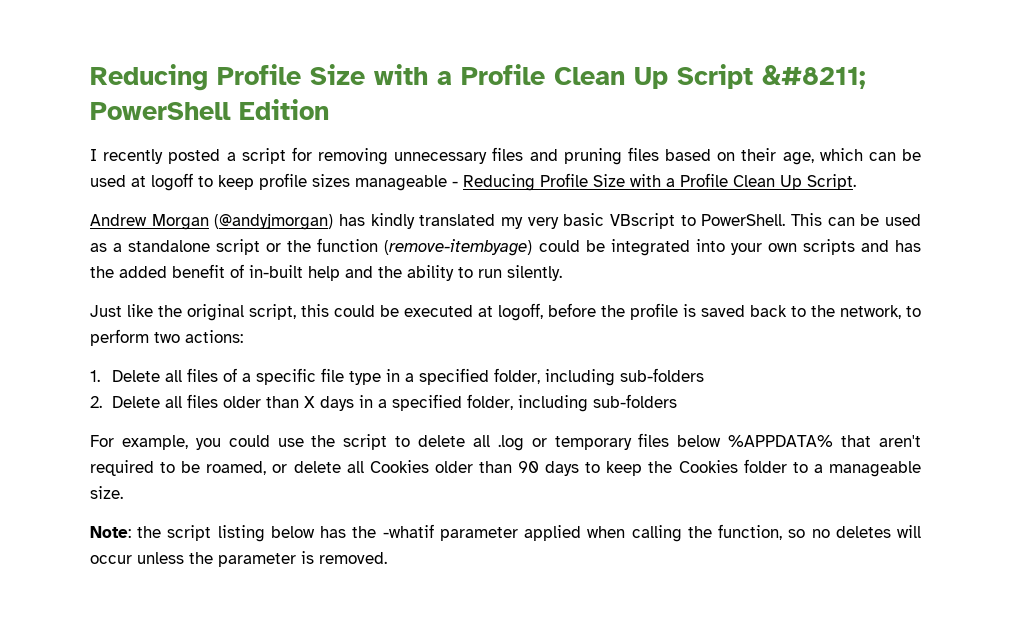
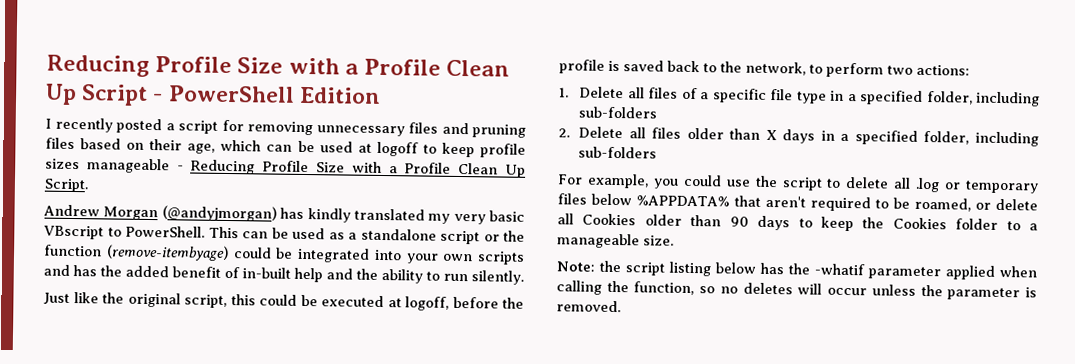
- Reducing Profile Size with a Profile Clean Up Script &#8211; PowerShell Edition
+ Reducing Profile Size with a Profile Clean Up Script - PowerShell Edition

